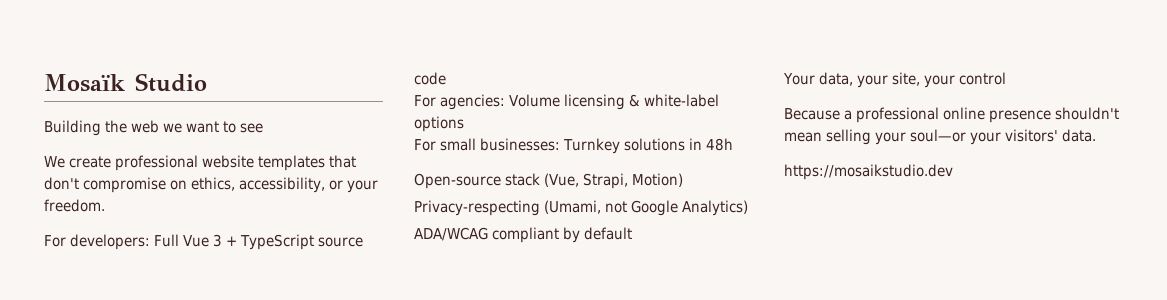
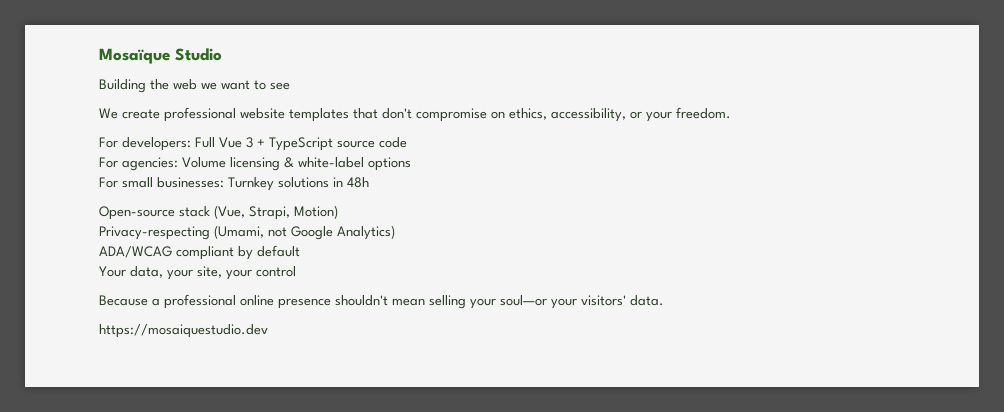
- Mosaïk Studio
+ Mosaïque Studio
- https://mosaikstudio.dev
+ https://mosaiquestudio.dev

